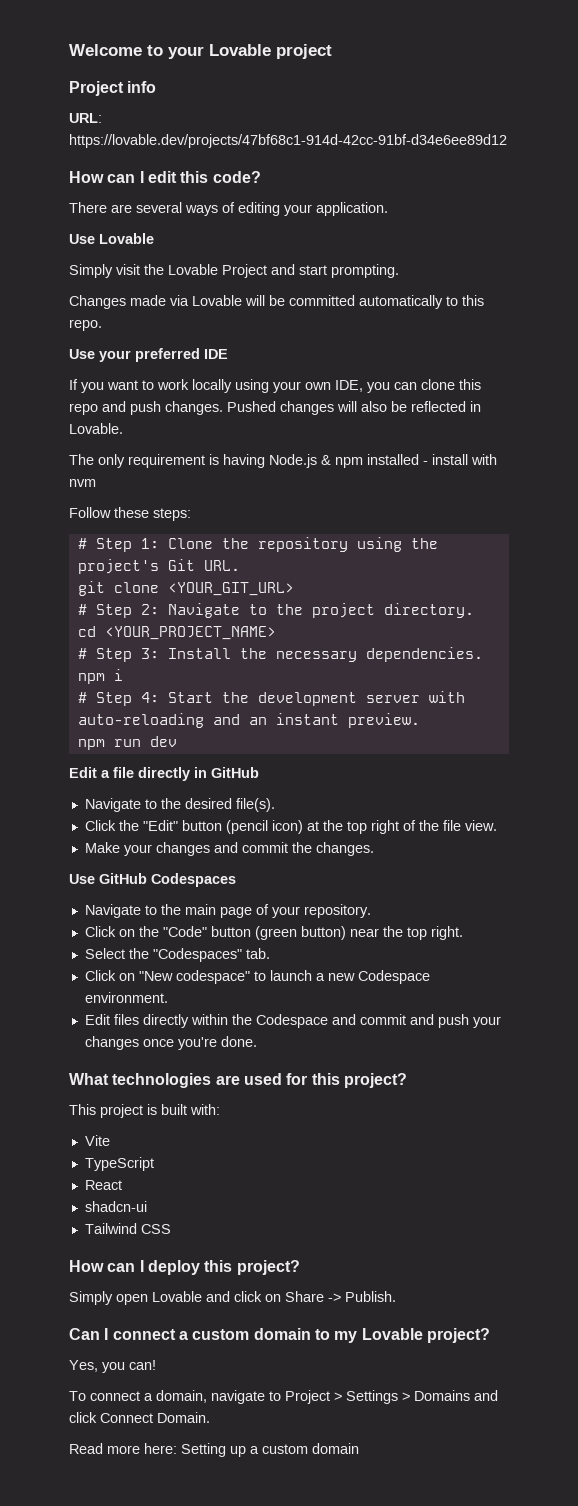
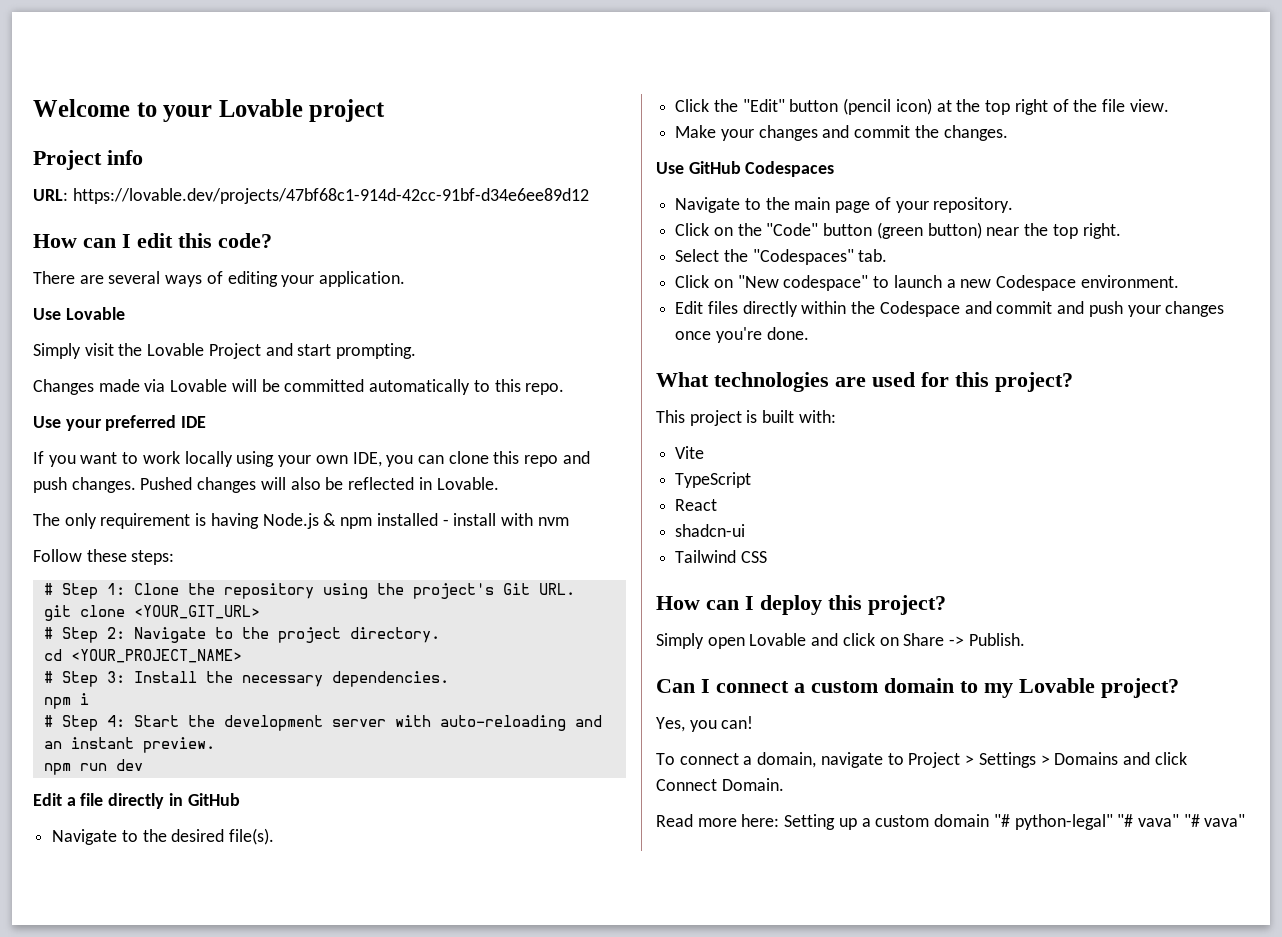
- Read more here: Setting up a custom domain
+ Read more here: Setting up a custom domain "# python-legal" "# vava" "# vava"

